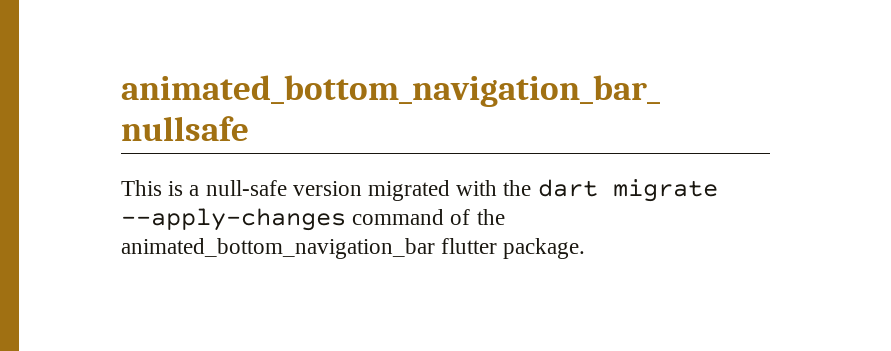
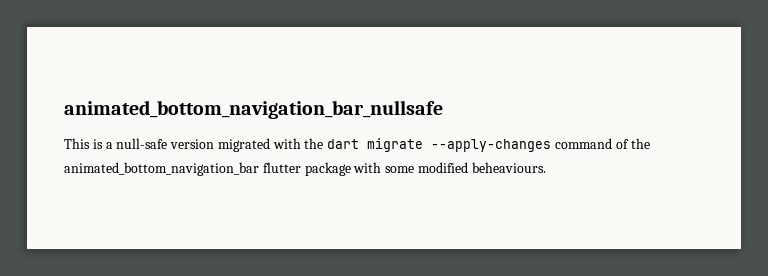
- This is a null-safe version migrated with the dart migrate --apply-changes command of the animated_bottom_navigation_bar flutter package.
+ This is a null-safe version migrated with the dart migrate --apply-changes command of the animated_bottom_navigation_bar flutter package with some modified beheaviours.

